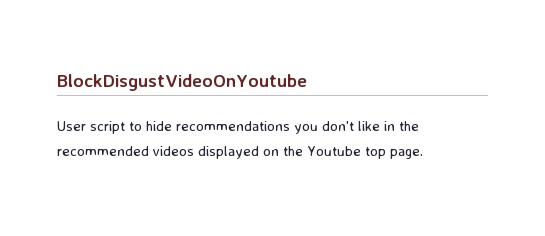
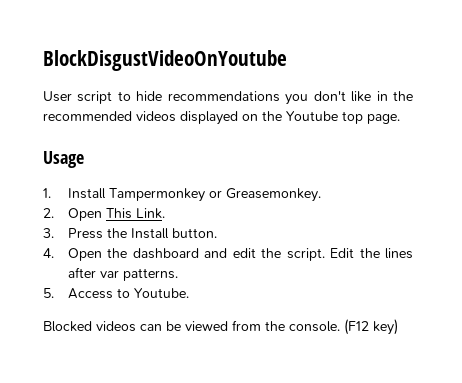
+ Usage
+ 1. Install Tampermonkey or Greasemonkey.
+ 2. Open This Link.
+ 3. Press the Install button.
+ 4. Open the dashboard and edit the script. Edit the lines after var patterns.
+ 5. Access to Youtube.
+ Blocked videos can be viewed from the console. (F12 key)

